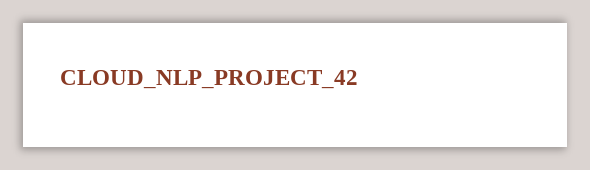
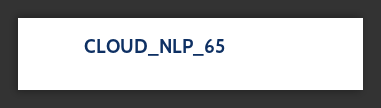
- CLOUD_NLP_PROJECT_42
+ CLOUD_NLP_65

